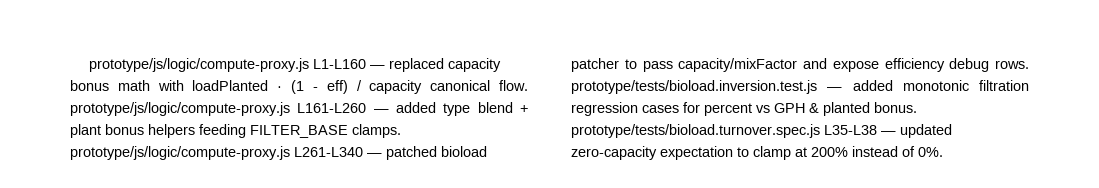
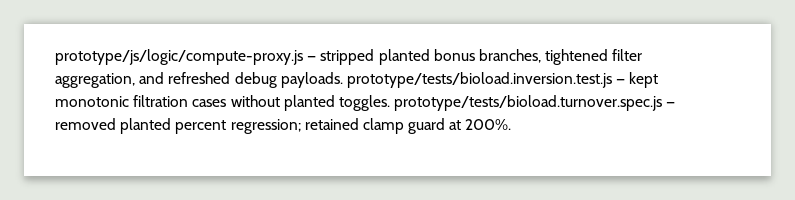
- prototype/js/logic/compute-proxy.js L1-L160 — replaced capacity bonus math with loadPlanted · (1 - eff) / capacity canonical flow. prototype/js/logic/compute-proxy.js L161-L260 — added type blend + plant bonus helpers feeding FILTER_BASE clamps. prototype/js/logic/compute-proxy.js L261-L340 — patched bioload patcher to pass capacity/mixFactor and expose efficiency debug rows. prototype/tests/bioload.inversion.test.js — added monotonic filtration regression cases for percent vs GPH & planted bonus. prototype/tests/bioload.turnover.spec.js L35-L38 — updated zero-capacity expectation to clamp at 200% instead of 0%.
+ prototype/js/logic/compute-proxy.js — stripped planted bonus branches, tightened filter aggregation, and refreshed debug payloads. prototype/tests/bioload.inversion.test.js — kept monotonic filtration cases without planted toggles. prototype/tests/bioload.turnover.spec.js — removed planted percent regression; retained clamp guard at 200%.

